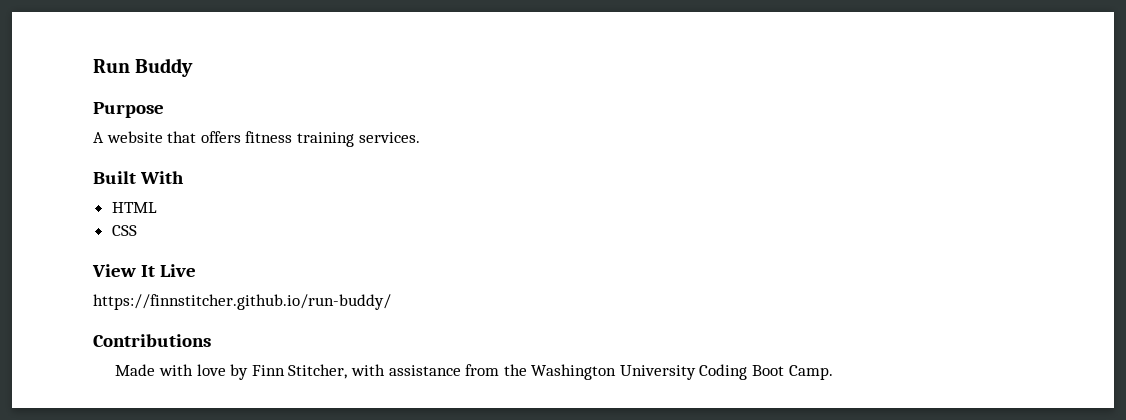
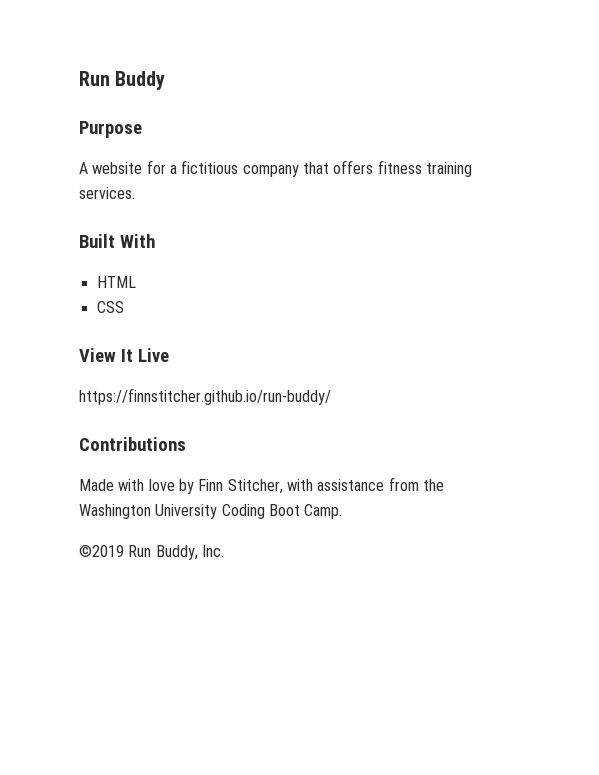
- A website that offers fitness training services.
+ A website for a fictitious company that offers fitness training services.
+ ©2019 Run Buddy, Inc.

